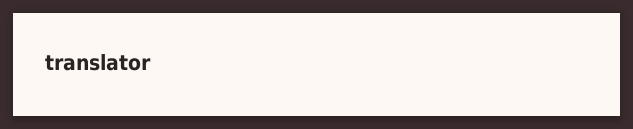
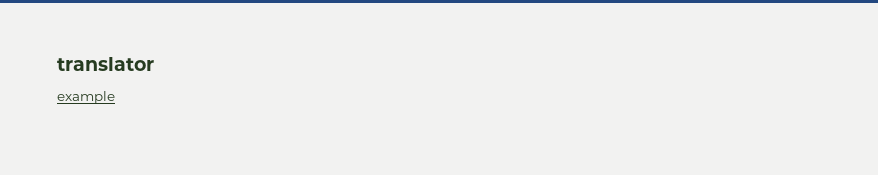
+ example

